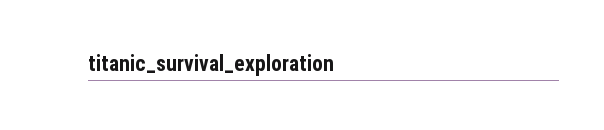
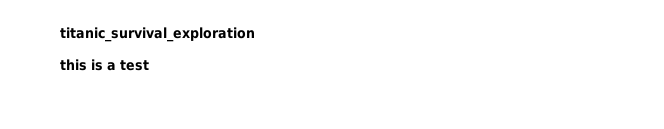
+ this is a test

